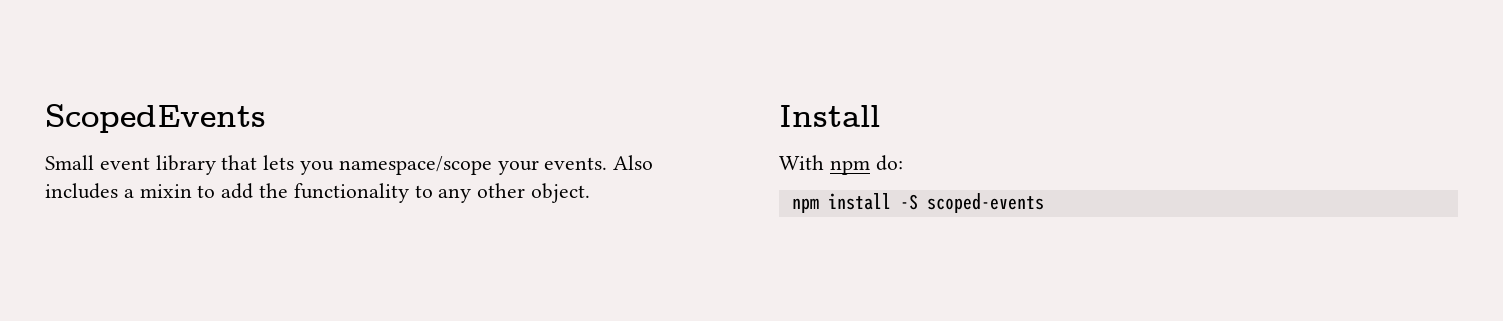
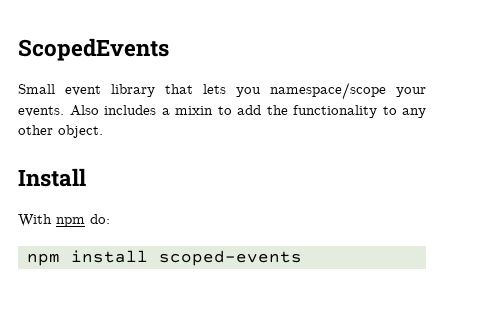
- npm install -S scoped-events
+ npm install scoped-events

